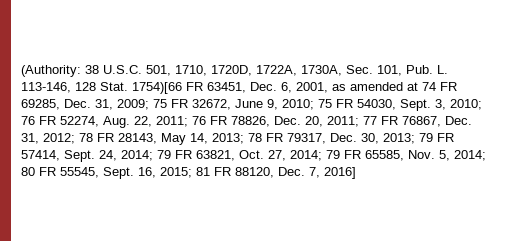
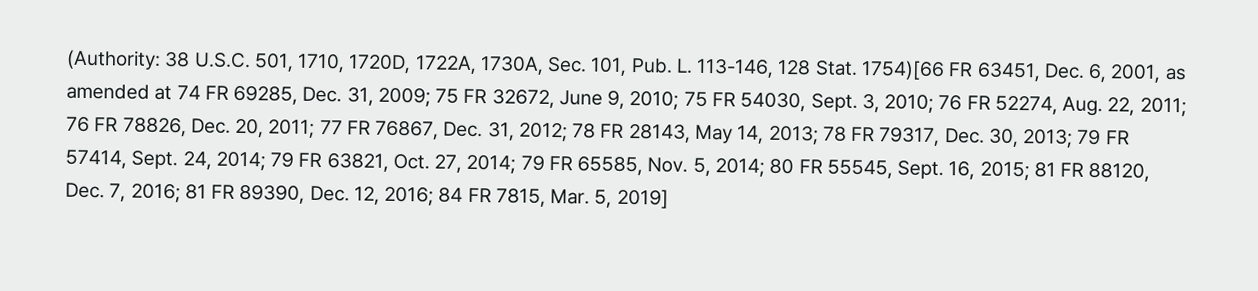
- 16, 2015; 81 FR 88120, Dec. 7, 2016]
+ 16, 2015; 81 FR 88120, Dec. 7, 2016; 81 FR 89390, Dec. 12, 2016; 84 FR 7815, Mar. 5, 2019]

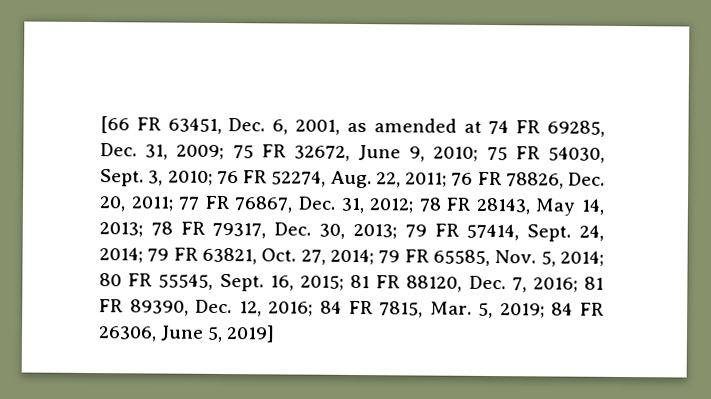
- (Authority: 38 U.S.C. 501, 1710, 1720D, 1722A, 1730A, Sec. 101, Pub. L. 113-146, 128 Stat. 1754)[66 FR 63451, Dec. 6, 2001, as amended at 74 FR 69285, Dec. 31, 2009; 75 FR 32672, June 9, 2010; 75 FR 54030, Sept.
+ [66 FR 63451, Dec. 6, 2001, as amended at 74 FR 69285, Dec. 31, 2009; 75 FR 32672, June 9, 2010; 75 FR 54030, Sept.
- 16, 2015; 81 FR 88120, Dec. 7, 2016; 81 FR 89390, Dec. 12, 2016; 84 FR 7815, Mar. 5, 2019]
+ 16, 2015; 81 FR 88120, Dec. 7, 2016; 81 FR 89390, Dec. 12, 2016; 84 FR 7815, Mar. 5, 2019; 84 FR 26306, June 5, 2019]

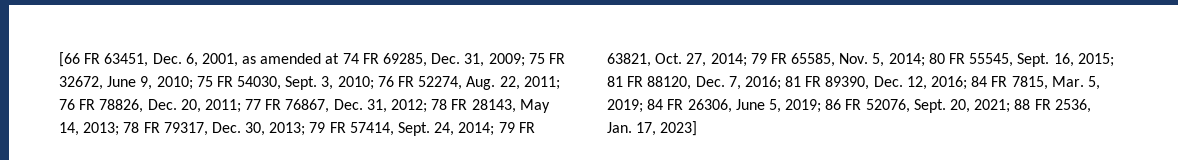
- 16, 2015; 81 FR 88120, Dec. 7, 2016; 81 FR 89390, Dec. 12, 2016; 84 FR 7815, Mar. 5, 2019; 84 FR 26306, June 5, 2019]
+ 16, 2015; 81 FR 88120, Dec. 7, 2016; 81 FR 89390, Dec. 12, 2016; 84 FR 7815, Mar. 5, 2019; 84 FR 26306, June 5, 2019; 86 FR 52076, Sept. 20, 2021; 88 FR 2536, Jan. 17, 2023]

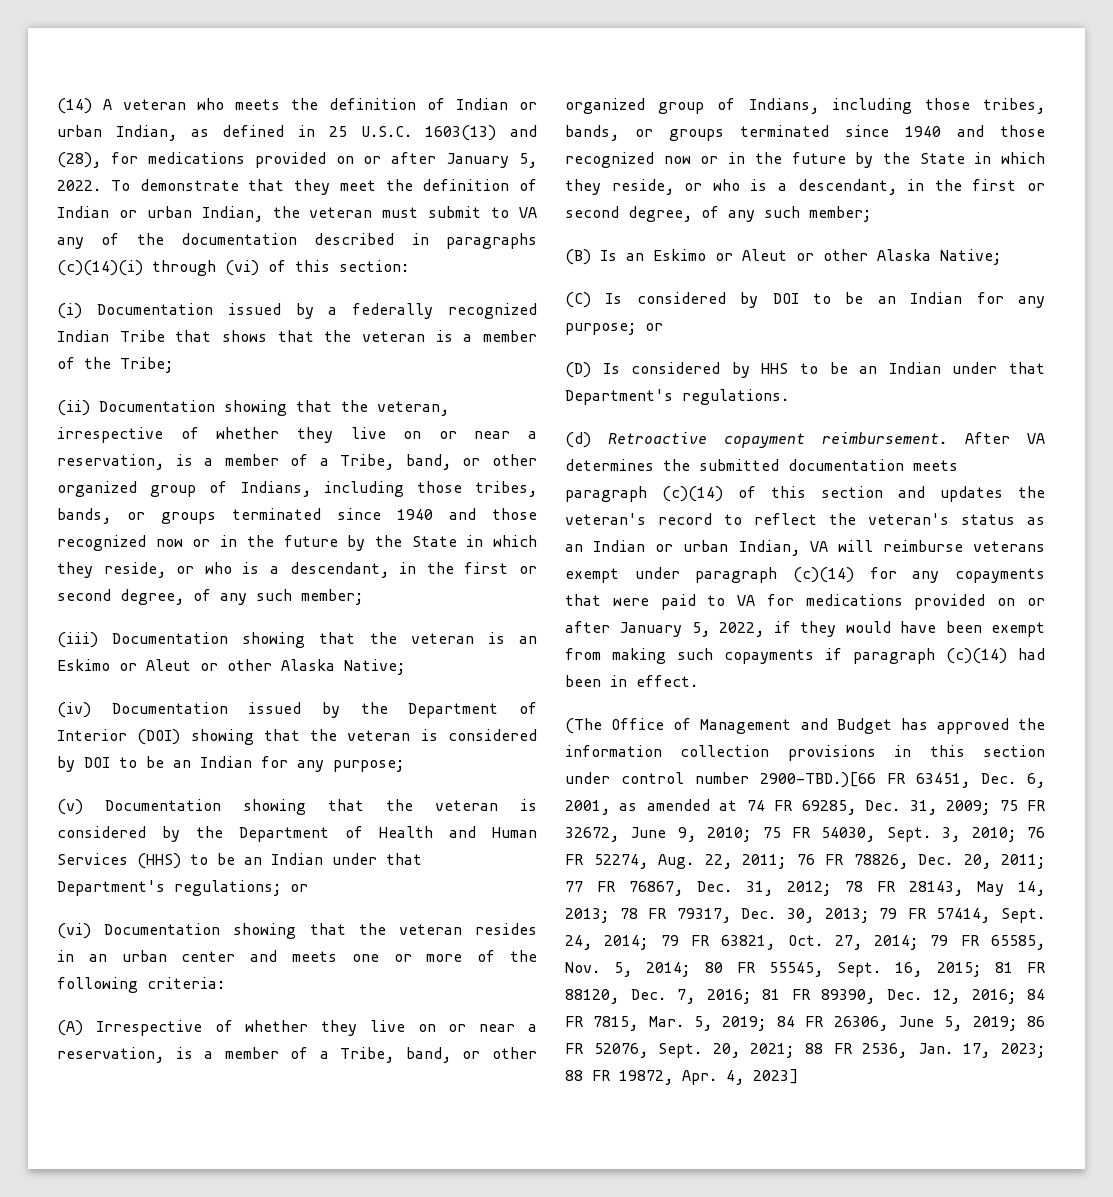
- [66 FR 63451, Dec. 6, 2001, as amended at 74 FR 69285, Dec. 31, 2009; 75 FR 32672, June 9, 2010; 75 FR 54030, Sept.
+ (14) A veteran who meets the definition of Indian or urban Indian, as defined in 25 U.S.C. 1603(13) and (28), for medications provided on or after January 5, 2022. To demonstrate that they meet the definition of Indian or urban Indian, the veteran must submit to VA any of the documentation described in paragraphs (c)(14)(i) through (vi) of this section:
+ (i) Documentation issued by a federally recognized Indian Tribe that shows that the veteran is a member of the Tribe;
+ (ii) Documentation showing that the veteran, irrespective of whether they live on or near a reservation, is a member of a Tribe, band, or other organized group of Indians, including those tribes, bands, or groups terminated since 1940 and those recognized now or in the future by the State in which they reside, or who is a descendant, in the first or second degree, of any such member;
+ (iii) Documentation showing that the veteran is an Eskimo or Aleut or other Alaska Native;
+ (iv) Documentation issued by the Department of Interior (DOI) showing that the veteran is considered by DOI to be an Indian for any purpose;
+ (v) Documentation showing that the veteran is considered by the Department of Health and Human Services (HHS) to be an Indian under that Department's regulations; or
+ (vi) Documentation showing that the veteran resides in an urban center and meets one or more of the following criteria:
+ (A) Irrespective of whether they live on or near a reservation, is a member of a Tribe, band, or other organized group of Indians, including those tribes, bands, or groups terminated since 1940 and those recognized now or in the future by the State in which they reside, or who is a descendant, in the first or second degree, of any such member;
+ (B) Is an Eskimo or Aleut or other Alaska Native;
+ (C) Is considered by DOI to be an Indian for any purpose; or
+ (D) Is considered by HHS to be an Indian under that Department's regulations.
+ (d) Retroactive copayment reimbursement. After VA determines the submitted documentation meets paragraph (c)(14) of this section and updates the veteran's record to reflect the veteran's status as an Indian or urban Indian, VA will reimburse veterans exempt under paragraph (c)(14) for any copayments that were paid to VA for medications provided on or after January 5, 2022, if they would have been exempt from making such copayments if paragraph (c)(14) had been in effect.
+ (The Office of Management and Budget has approved the information collection provisions in this section under control number 2900-TBD.)[66 FR 63451, Dec. 6, 2001, as amended at 74 FR 69285, Dec. 31, 2009; 75 FR 32672, June 9, 2010; 75 FR 54030, Sept.
- 20, 2021; 88 FR 2536, Jan. 17, 2023]
+ 20, 2021; 88 FR 2536, Jan. 17, 2023; 88 FR 19872, Apr. 4, 2023]

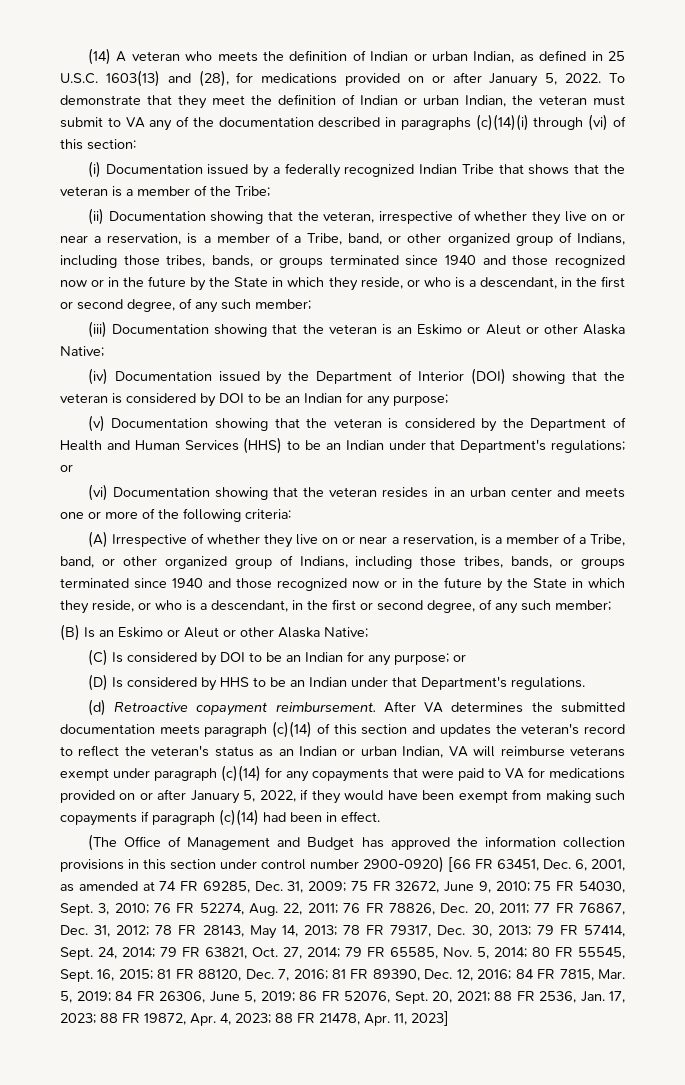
- (The Office of Management and Budget has approved the information collection provisions in this section under control number 2900-TBD.)[66 FR 63451, Dec. 6, 2001, as amended at 74 FR 69285, Dec. 31, 2009; 75 FR 32672, June 9, 2010; 75 FR 54030, Sept.
+ (The Office of Management and Budget has approved the information collection provisions in this section under control number 2900-0920) [66 FR 63451, Dec. 6, 2001, as amended at 74 FR 69285, Dec. 31, 2009; 75 FR 32672, June 9, 2010; 75 FR 54030, Sept.
- 20, 2021; 88 FR 2536, Jan. 17, 2023; 88 FR 19872, Apr. 4, 2023]
+ 20, 2021; 88 FR 2536, Jan. 17, 2023; 88 FR 19872, Apr. 4, 2023; 88 FR 21478, Apr. 11, 2023]

